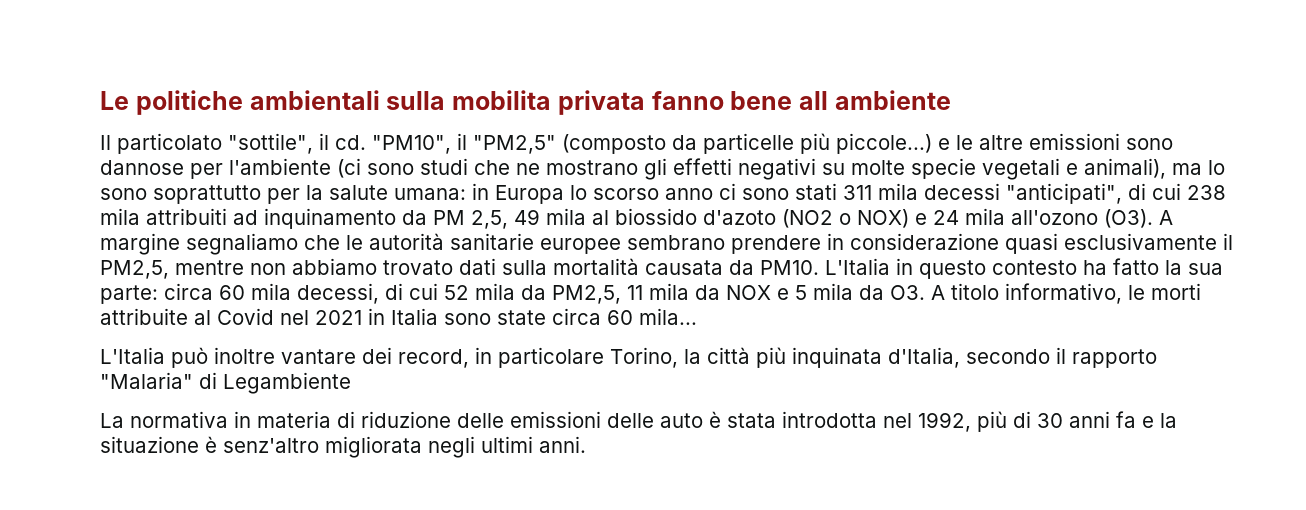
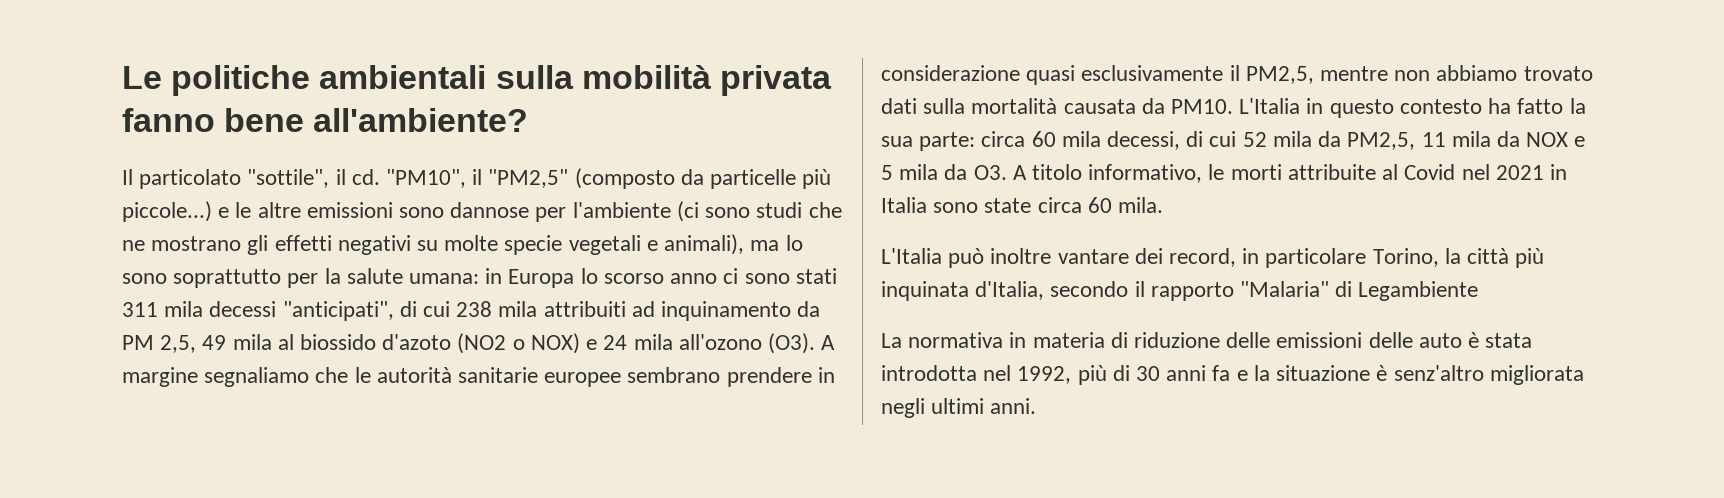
- Le politiche ambientali sulla mobilita privata fanno bene all ambiente
+ Le politiche ambientali sulla mobilità privata fanno bene all'ambiente?
- L'Italia in questo contesto ha fatto la sua parte: circa 60 mila decessi, di cui 52 mila da PM2,5, 11 mila da NOX e 5 mila da O3. A titolo informativo, le morti attribuite al Covid nel 2021 in Italia sono state circa 60 mila...
+ L'Italia in questo contesto ha fatto la sua parte: circa 60 mila decessi, di cui 52 mila da PM2,5, 11 mila da NOX e 5 mila da O3. A titolo informativo, le morti attribuite al Covid nel 2021 in Italia sono state circa 60 mila.

